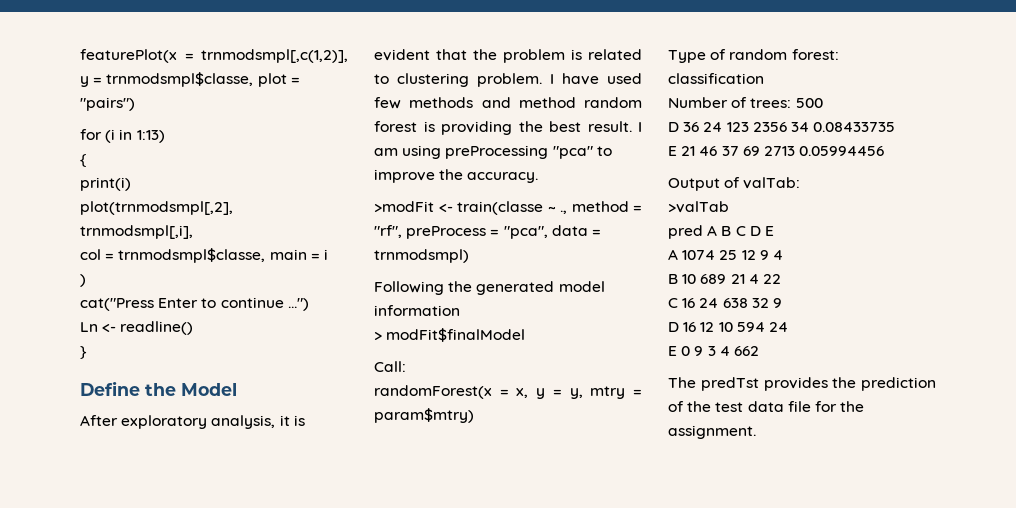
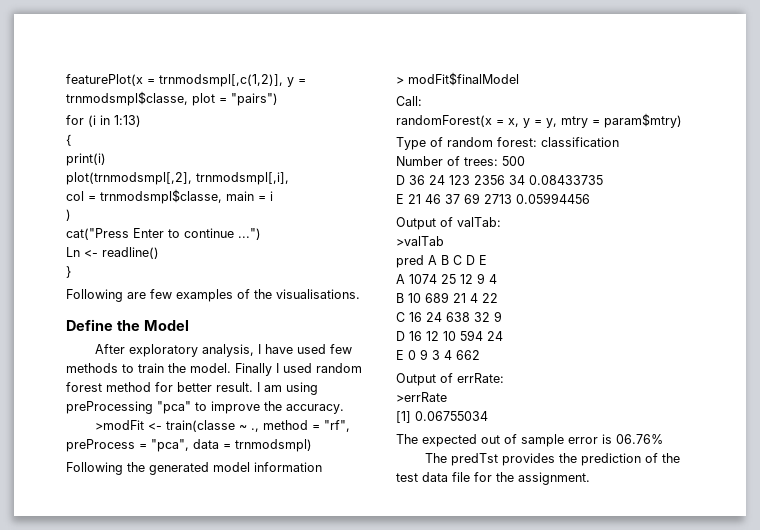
+ Following are few examples of the visualisations.
- After exploratory analysis, it is evident that the problem is related to clustering problem. I have used few methods and method random forest is providing the best result.
+ After exploratory analysis, I have used few methods to train the model. Finally I used random forest method for better result.
+ Output of errRate:
+ >errRate
+ [1] 0.06755034
+ The expected out of sample error is 06.76%

